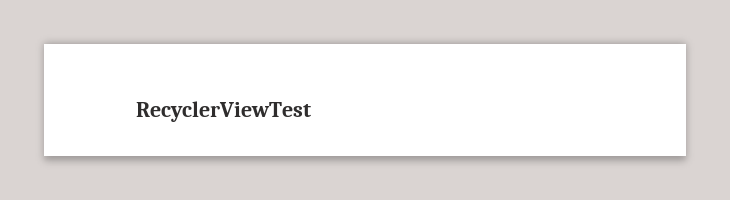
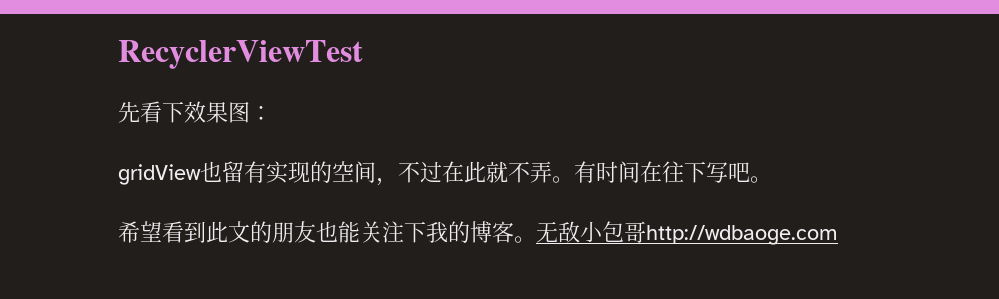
+ 先看下效果图：
+ gridView也留有实现的空间，不过在此就不弄。有时间在往下写吧。
+ 希望看到此文的朋友也能关注下我的博客。无敌小包哥http://wdbaoge.com

